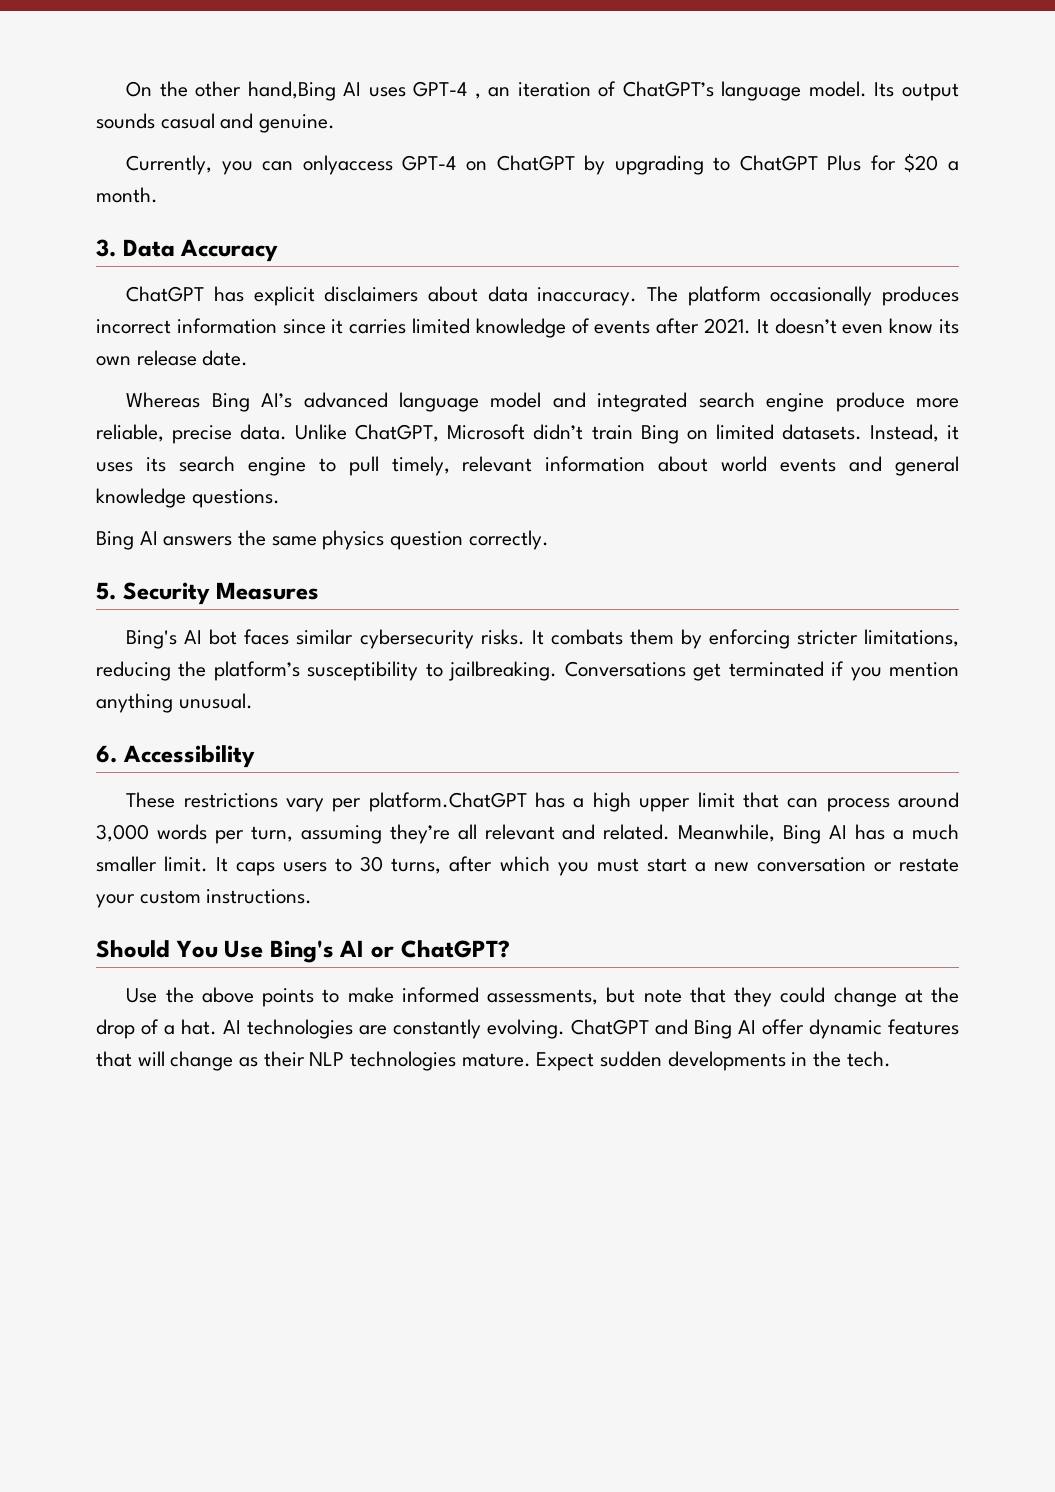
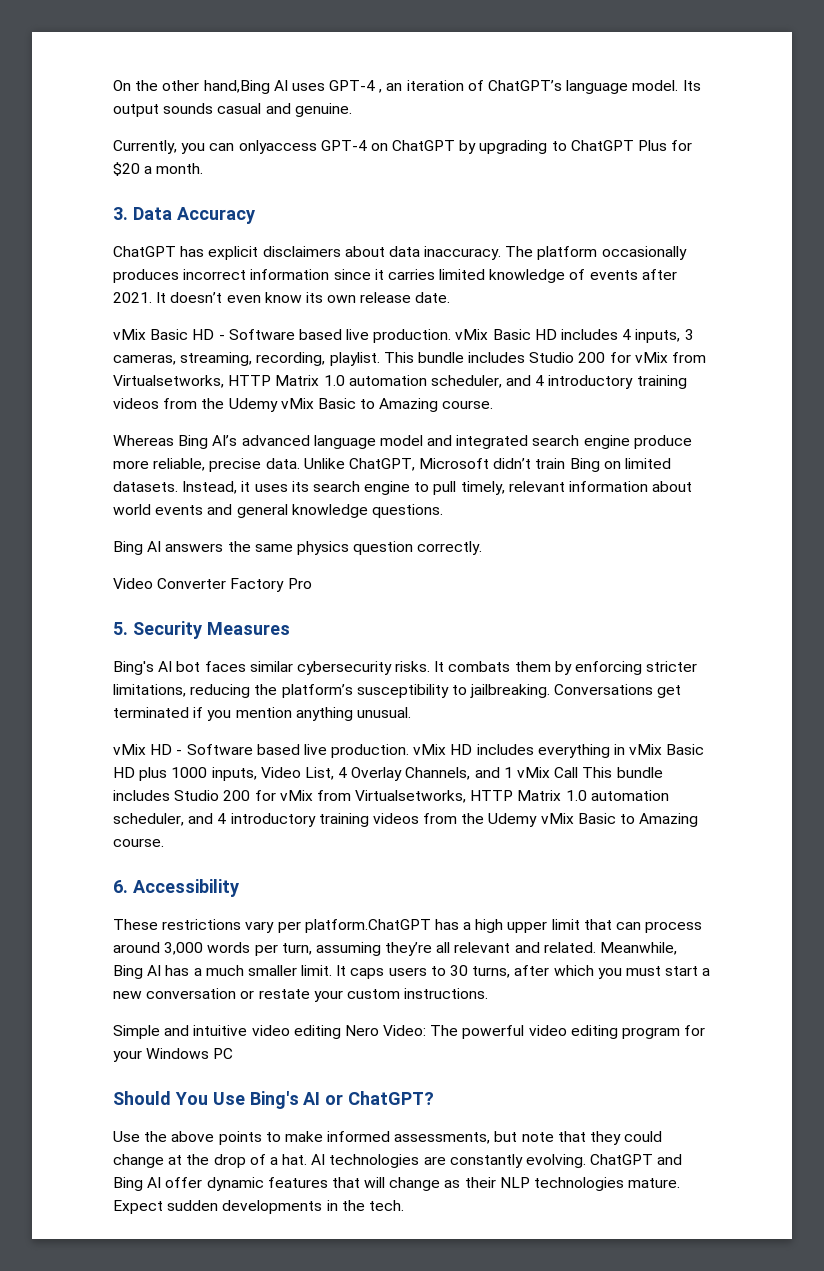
+ vMix Basic HD - Software based live production. vMix Basic HD includes 4 inputs, 3 cameras, streaming, recording, playlist. This bundle includes Studio 200 for vMix from Virtualsetworks, HTTP Matrix 1.0 automation scheduler, and 4 introductory training videos from the Udemy vMix Basic to Amazing course.
+ Video Converter Factory Pro
+ vMix HD - Software based live production. vMix HD includes everything in vMix Basic HD plus 1000 inputs, Video List, 4 Overlay Channels, and 1 vMix Call This bundle includes Studio 200 for vMix from Virtualsetworks, HTTP Matrix 1.0 automation scheduler, and 4 introductory training videos from the Udemy vMix Basic to Amazing course.
+ Simple and intuitive video editing Nero Video: The powerful video editing program for your Windows PC

